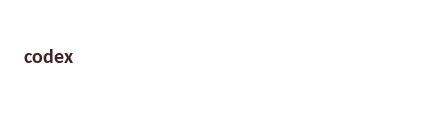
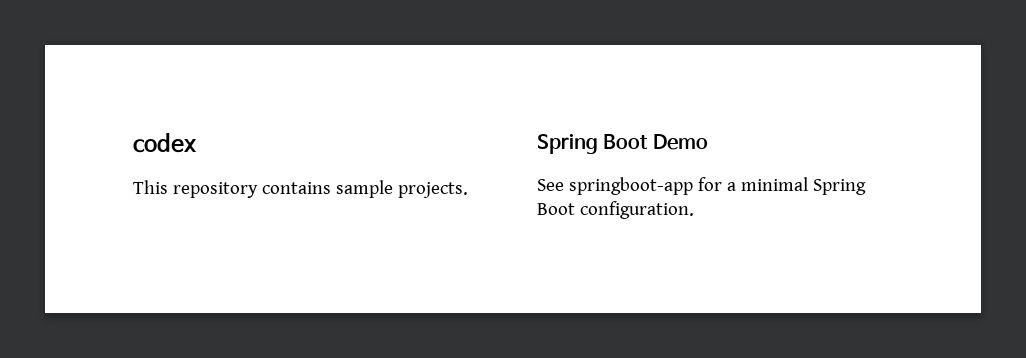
+ This repository contains sample projects.
+ Spring Boot Demo
+ See springboot-app for a minimal Spring Boot configuration.

